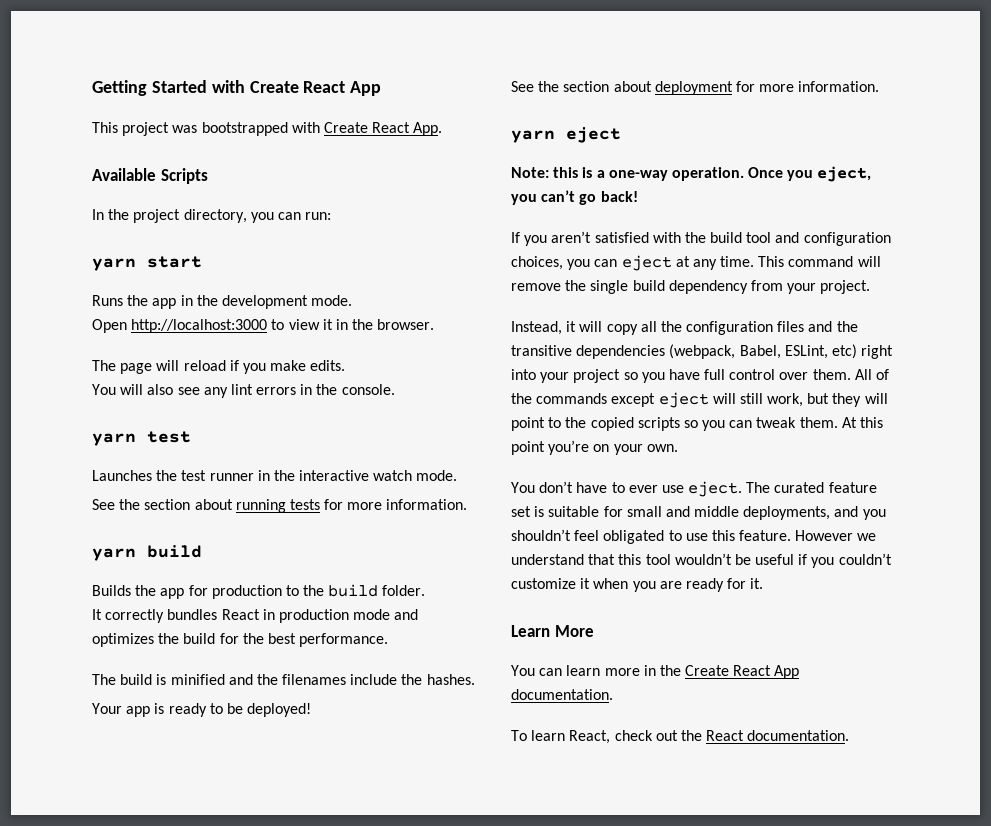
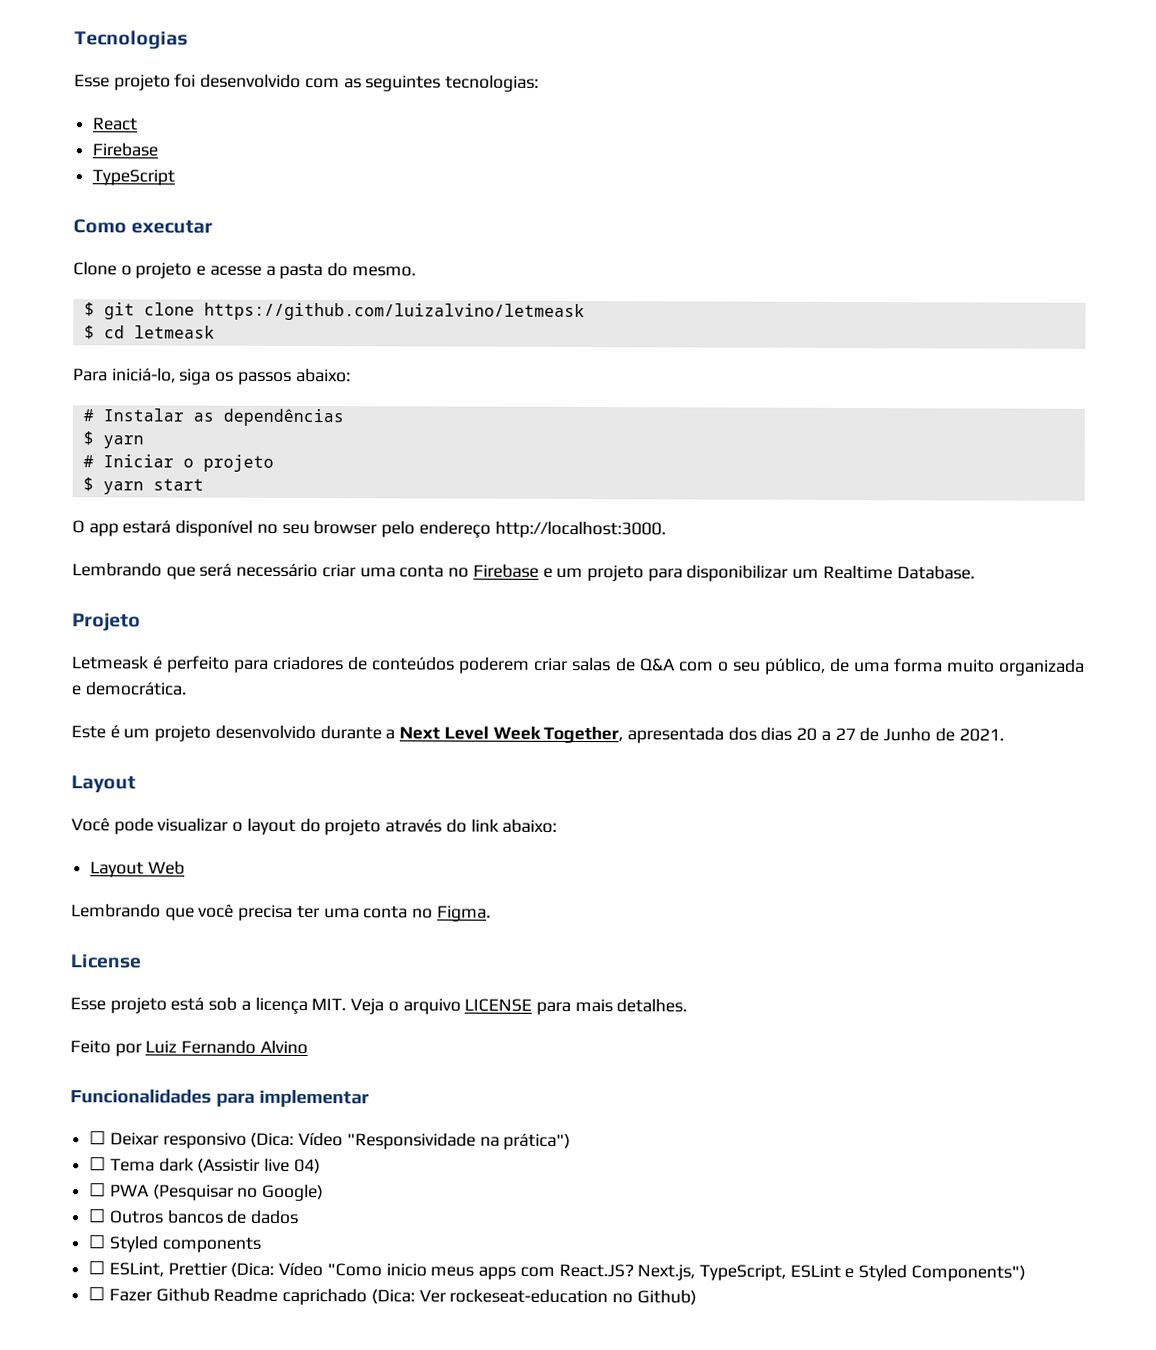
- Getting Started with Create React App
- This project was bootstrapped with Create React App.
- Available Scripts
- In the project directory, you can run:
- yarn start
- Runs the app in the development mode.
- Open http://localhost:3000 to view it in the browser.
- The page will reload if you make edits.
- You will also see any lint errors in the console.
- yarn test
- Launches the test runner in the interactive watch mode.
- See the section about running tests for more information.
- yarn build
- Builds the app for production to the build folder.
- It correctly bundles React in production mode and optimizes the build for the best performance.
- The build is minified and the filenames include the hashes.
- Your app is ready to be deployed!
- See the section about deployment for more information.
- yarn eject
- Note: this is a one-way operation. Once you eject, you can’t go back!
- If you aren’t satisfied with the build tool and configuration choices, you can eject at any time. This command will remove the single build dependency from your project.
- Instead, it will copy all the configuration files and the transitive dependencies (webpack, Babel, ESLint, etc) right into your project so you have full control over them. All of the commands except eject will still work, but they will point to the copied scripts so you can tweak them. At this point you’re on your own.
- You don’t have to ever use eject. The curated feature set is suitable for small and middle deployments, and you shouldn’t feel obligated to use this feature. However we understand that this tool wouldn’t be useful if you couldn’t customize it when you are ready for it.
- Learn More
- You can learn more in the Create React App documentation.
- To learn React, check out the React documentation.
+ Tecnologias
+ Esse projeto foi desenvolvido com as seguintes tecnologias:
+ React
+ Firebase
+ TypeScript
+ Como executar
+ Clone o projeto e acesse a pasta do mesmo.
+ $ git clone https://github.com/luizalvino/letmeask
+ $ cd letmeask
+ Para iniciá-lo, siga os passos abaixo:
+ # Instalar as dependências
+ $ yarn
+ # Iniciar o projeto
+ $ yarn start
+ O app estará disponível no seu browser pelo endereço http://localhost:3000.
+ Lembrando que será necessário criar uma conta no Firebase e um projeto para disponibilizar um Realtime Database.
+ Projeto
+ Letmeask é perfeito para criadores de conteúdos poderem criar salas de Q&A com o seu público, de uma forma muito organizada e democrática.
+ Este é um projeto desenvolvido durante a Next Level Week Together, apresentada dos dias 20 a 27 de Junho de 2021.
+ Layout
+ Você pode visualizar o layout do projeto através do link abaixo:
+ Layout Web
+ Lembrando que você precisa ter uma conta no Figma.
+ License
+ Esse projeto está sob a licença MIT. Veja o arquivo LICENSE para mais detalhes.
+ Feito por Luiz Fernando Alvino
+ Funcionalidades para implementar
+ ☐ Deixar responsivo (Dica: Vídeo "Responsividade na prática")
+ ☐ Tema dark (Assistir live 04)
+ ☐ PWA (Pesquisar no Google)
+ ☐ Outros bancos de dados
+ ☐ Styled components
+ ☐ ESLint, Prettier (Dica: Vídeo "Como inicio meus apps com React.JS? Next.js, TypeScript, ESLint e Styled Components")
+ ☐ Fazer Github Readme caprichado (Dica: Ver rockeseat-education no Github)

